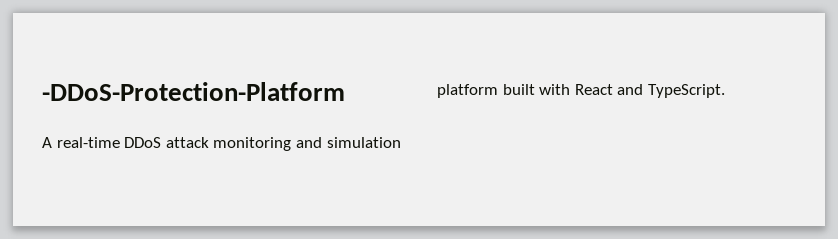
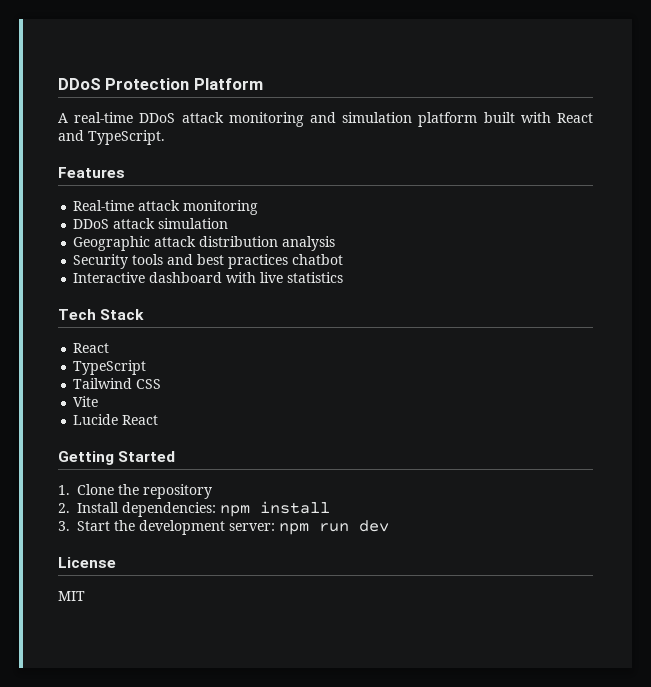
- -DDoS-Protection-Platform
+ DDoS Protection Platform
+ Features
+ Real-time attack monitoring
+ DDoS attack simulation
+ Geographic attack distribution analysis
+ Security tools and best practices chatbot
+ Interactive dashboard with live statistics
+ Tech Stack
+ React
+ TypeScript
+ Tailwind CSS
+ Vite
+ Lucide React
+ Getting Started
+ 1. Clone the repository
+ 2. Install dependencies: npm install
+ 3. Start the development server: npm run dev
+ License
+ MIT

